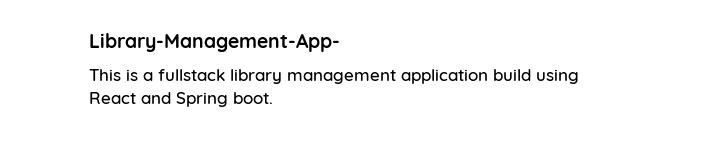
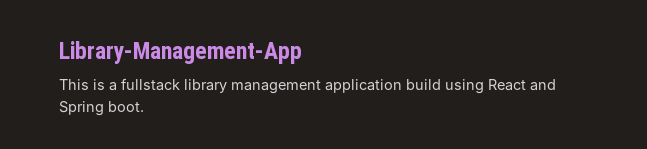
- Library-Management-App-
+ Library-Management-App

